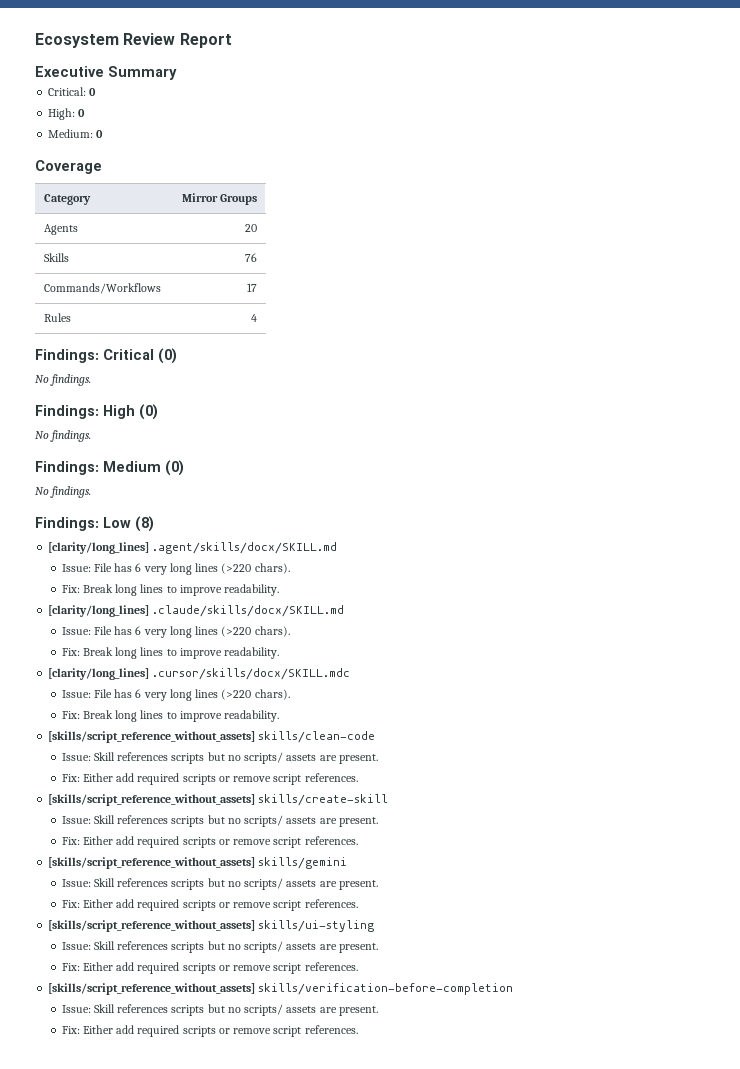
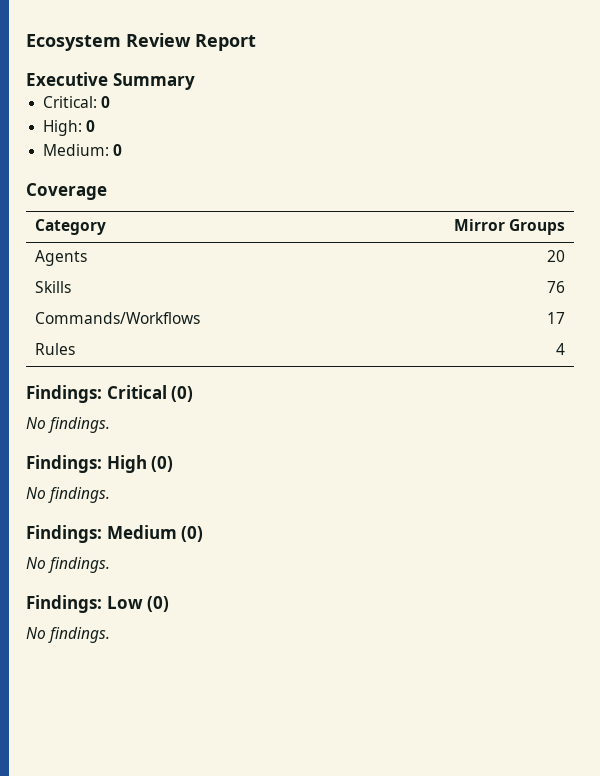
- Findings: Low (8)
- [clarity/long_lines] .agent/skills/docx/SKILL.md
- Issue: File has 6 very long lines (>220 chars).
- Fix: Break long lines to improve readability.
- [clarity/long_lines] .claude/skills/docx/SKILL.md
- Issue: File has 6 very long lines (>220 chars).
- Fix: Break long lines to improve readability.
- [clarity/long_lines] .cursor/skills/docx/SKILL.mdc
- Issue: File has 6 very long lines (>220 chars).
- Fix: Break long lines to improve readability.
- [skills/script_reference_without_assets] skills/clean-code
- Issue: Skill references scripts but no scripts/ assets are present.
- Fix: Either add required scripts or remove script references.
- [skills/script_reference_without_assets] skills/create-skill
- Issue: Skill references scripts but no scripts/ assets are present.
- Fix: Either add required scripts or remove script references.
- [skills/script_reference_without_assets] skills/gemini
- Issue: Skill references scripts but no scripts/ assets are present.
- Fix: Either add required scripts or remove script references.
- [skills/script_reference_without_assets] skills/ui-styling
- Issue: Skill references scripts but no scripts/ assets are present.
- Fix: Either add required scripts or remove script references.
- [skills/script_reference_without_assets] skills/verification-before-completion
- Issue: Skill references scripts but no scripts/ assets are present.
- Fix: Either add required scripts or remove script references.
+ Findings: Low (0)
+ No findings.

